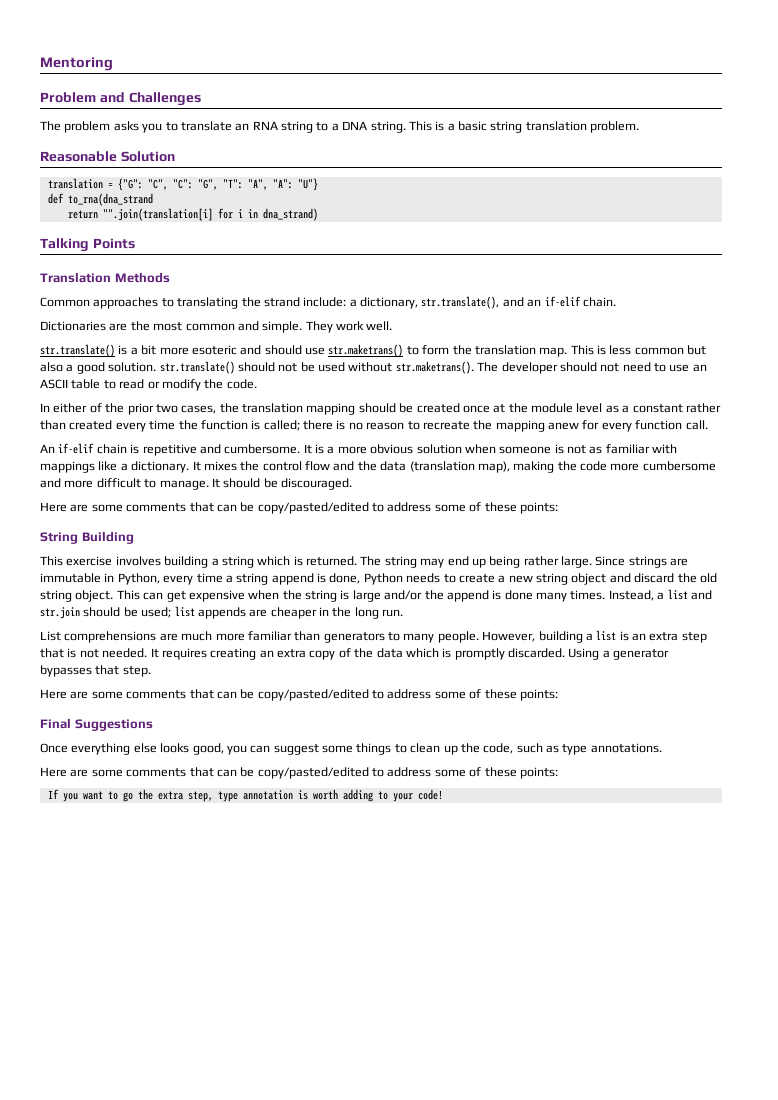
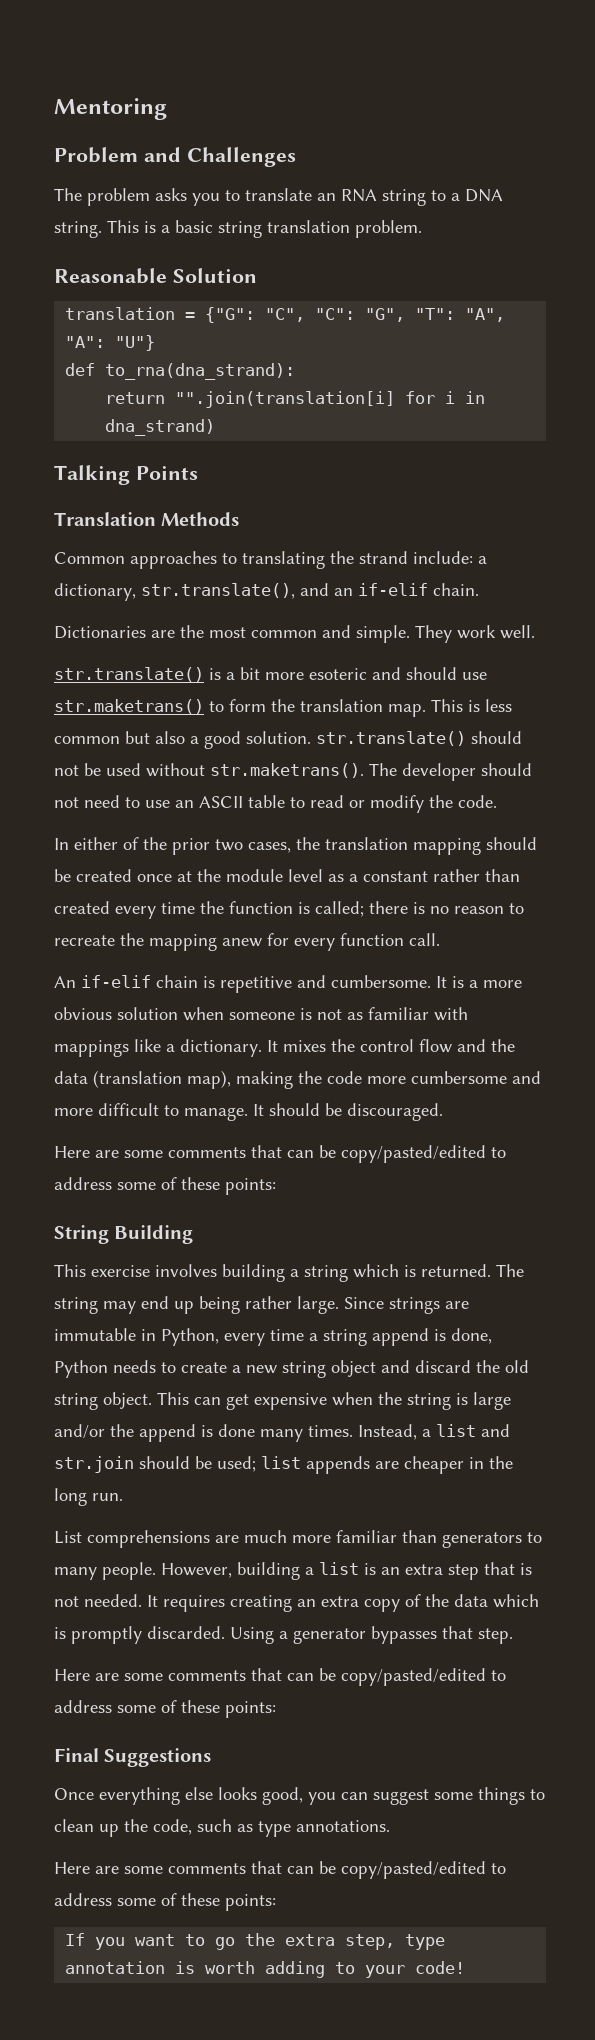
- def to_rna(dna_strand
+ def to_rna(dna_strand):

